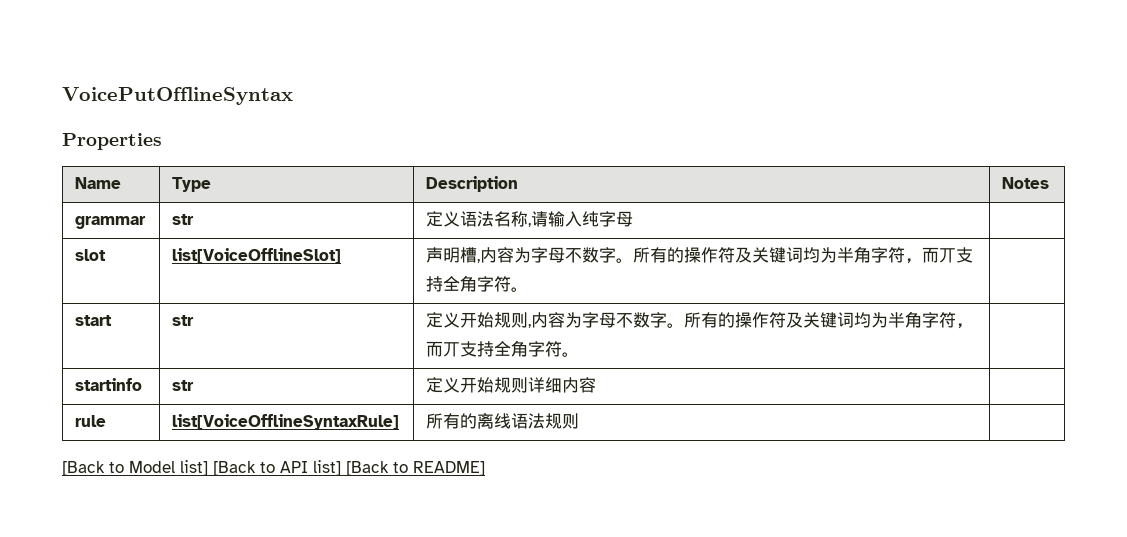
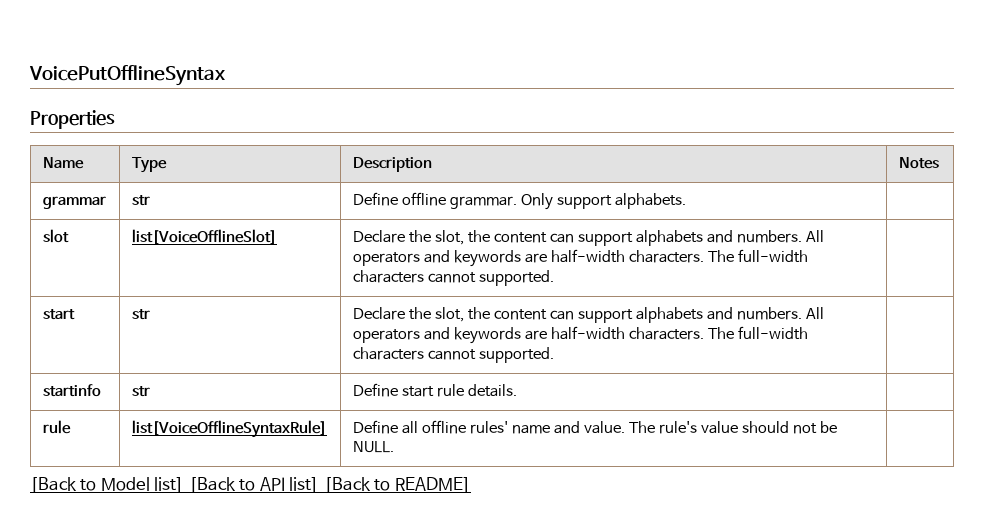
- grammar | str | 定义语法名称,请输入纯字母 |
- slot | list[VoiceOfflineSlot] | 声明槽,内容为字母不数字。所有的操作符及关键词均为半角字符，而丌支持全角字符。 |
- start | str | 定义开始规则,内容为字母不数字。所有的操作符及关键词均为半角字符，而丌支持全角字符。 |
- startinfo | str | 定义开始规则详细内容 |
- rule | list[VoiceOfflineSyntaxRule] | 所有的离线语法规则 |
+ grammar | str | Define offline grammar. Only support alphabets. |
+ slot | list[VoiceOfflineSlot] | Declare the slot, the content can support alphabets and numbers. All operators and keywords are half-width characters. The full-width characters cannot supported. |
+ start | str | Declare the slot, the content can support alphabets and numbers. All operators and keywords are half-width characters. The full-width characters cannot supported. |
+ startinfo | str | Define start rule details. |
+ rule | list[VoiceOfflineSyntaxRule] | Define all offline rules' name and value. The rule's value should not be NULL. |

